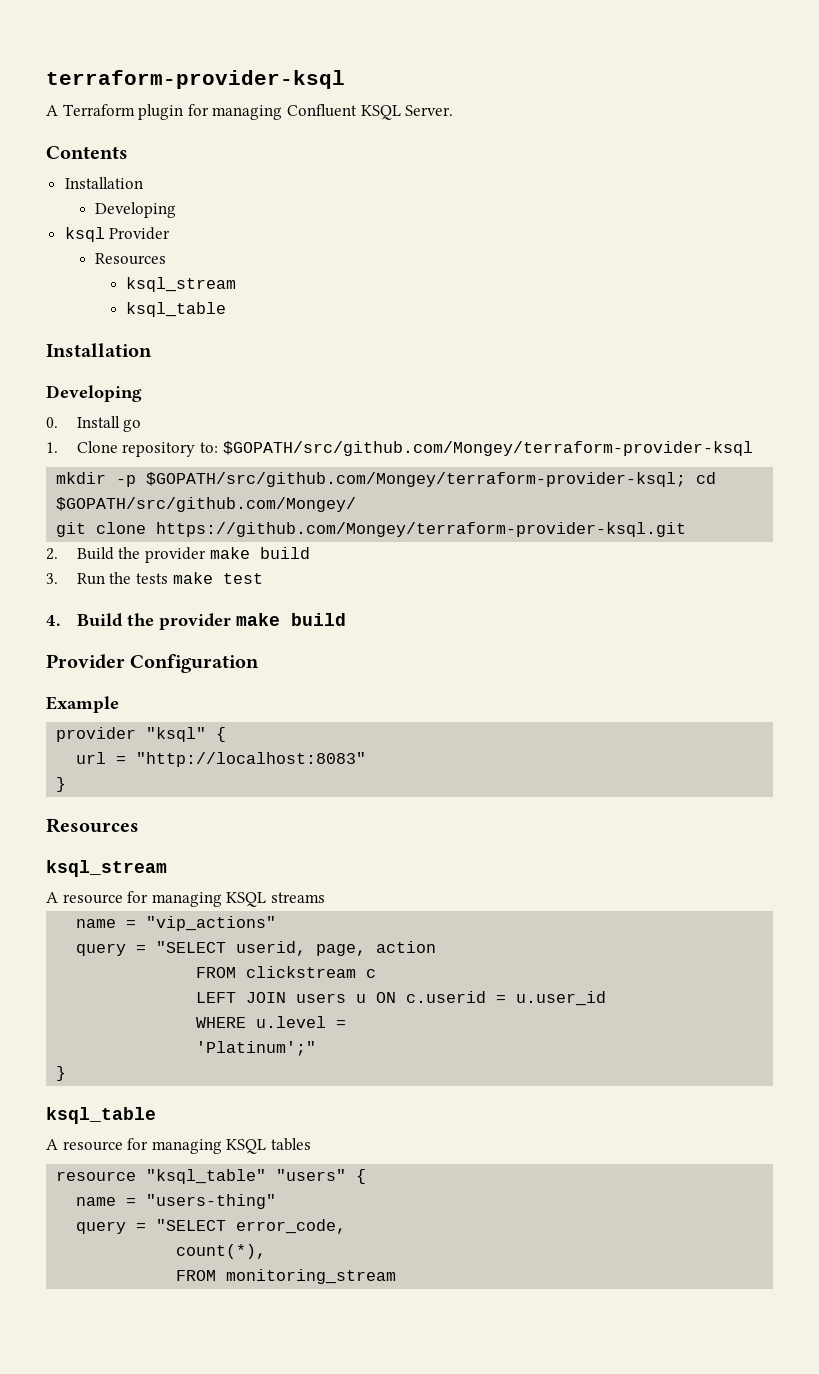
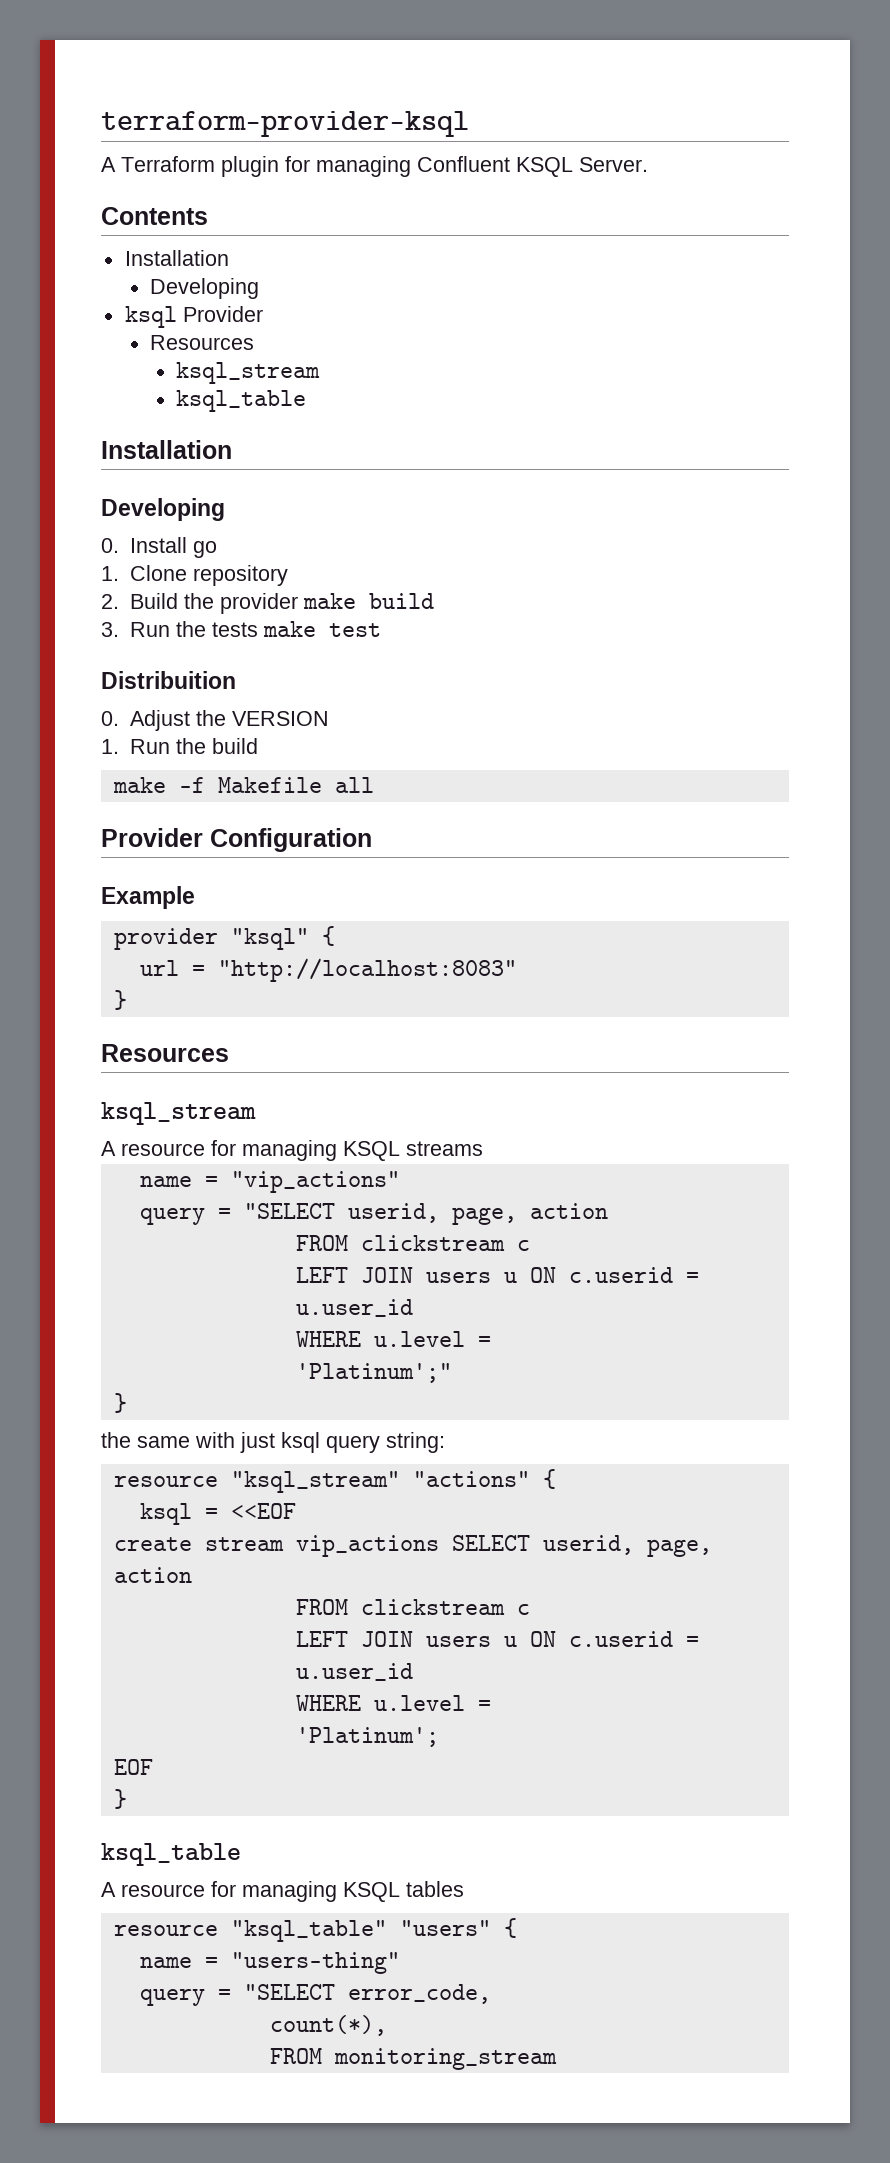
- 1. Clone repository to: $GOPATH/src/github.com/Mongey/terraform-provider-ksql
- mkdir -p $GOPATH/src/github.com/Mongey/terraform-provider-ksql; cd $GOPATH/src/github.com/Mongey/
- git clone https://github.com/Mongey/terraform-provider-ksql.git
+ 1. Clone repository
- 4. Build the provider make build
+ Distribuition
+ 0. Adjust the VERSION
+ 1. Run the build
+ make -f Makefile all
+ the same with just ksql query string:
+ resource "ksql_stream" "actions" {
+ ksql = <<EOF
+ create stream vip_actions SELECT userid, page, action
+ FROM clickstream c
+ LEFT JOIN users u ON c.userid = u.user_id
+ WHERE u.level =
+ 'Platinum';
+ EOF
+ }

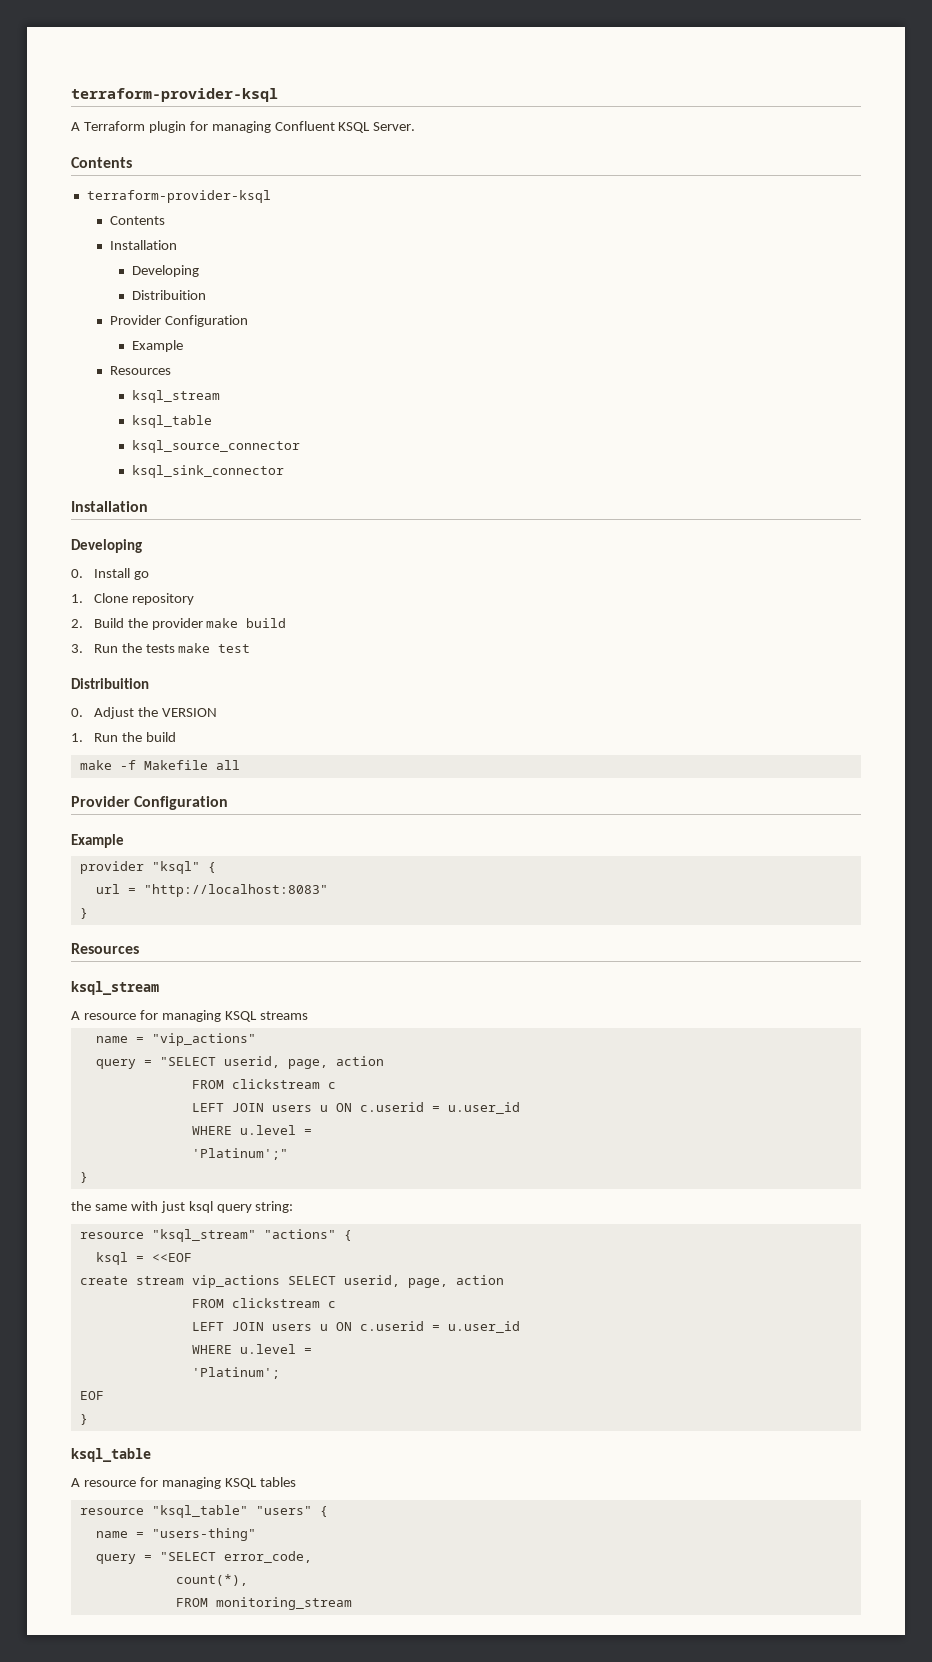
  A Terraform plugin for managing Confluent KSQL Server.
+ Contents
+ terraform-provider-ksql
  Contents
  Installation
  Developing
- ksql Provider
+ Distribuition
+ Provider Configuration
+ Example
+ ksql_source_connector
+ ksql_sink_connector

